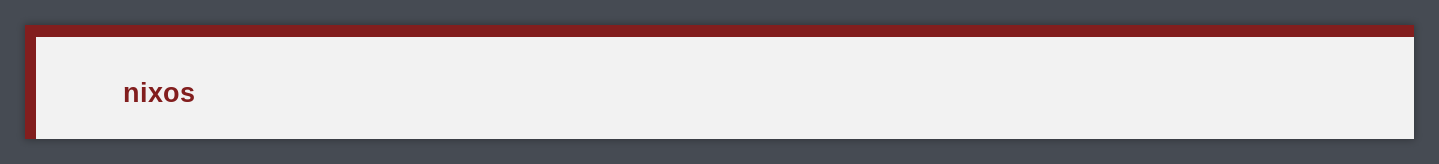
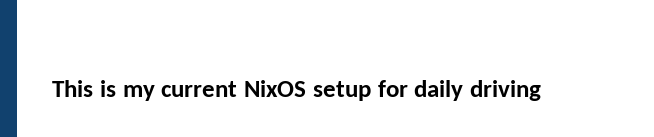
- nixos
+ This is my current NixOS setup for daily driving

